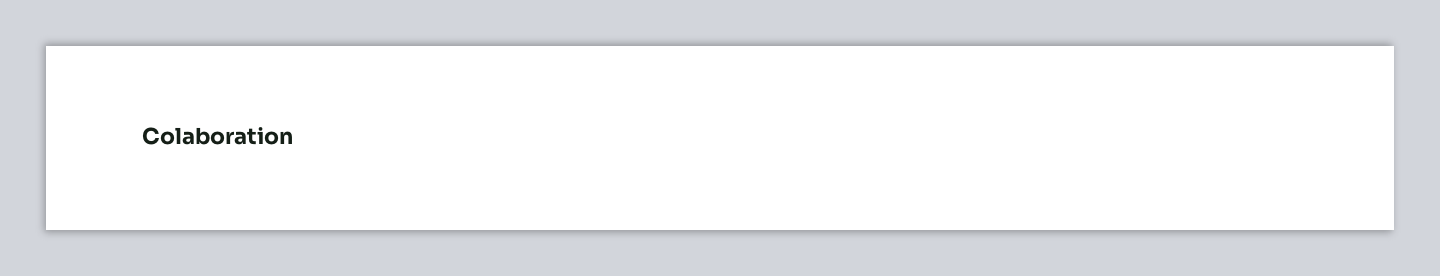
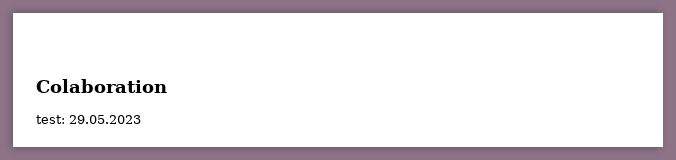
+ test: 29.05.2023

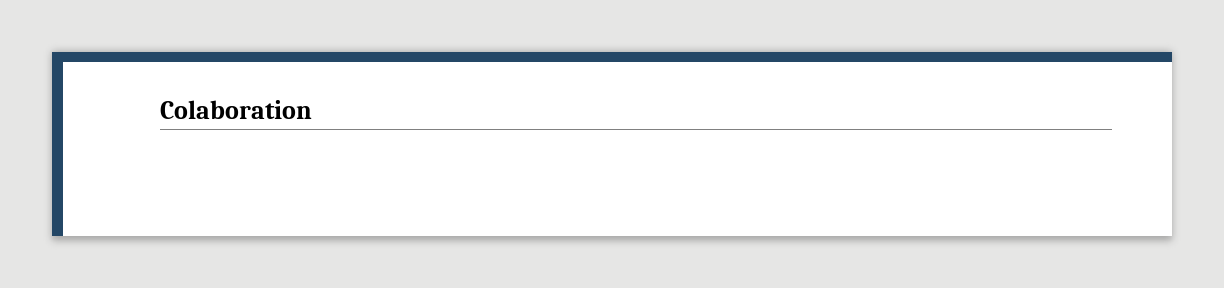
- test: 29.05.2023

